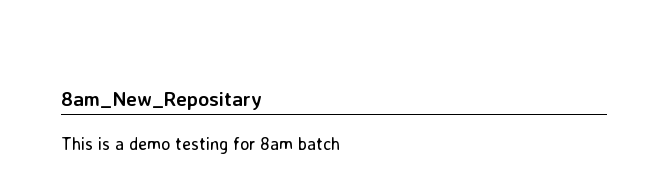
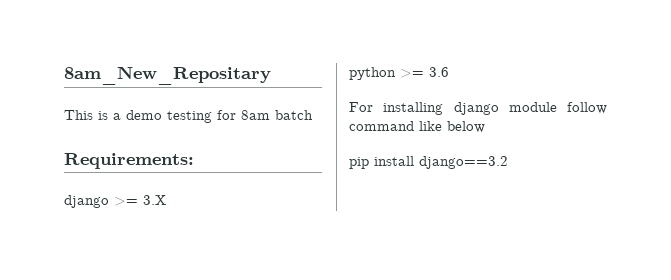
+ Requirements:
+ django >= 3.X
+ python >= 3.6
+ For installing django module follow command like below
+ pip install django==3.2

